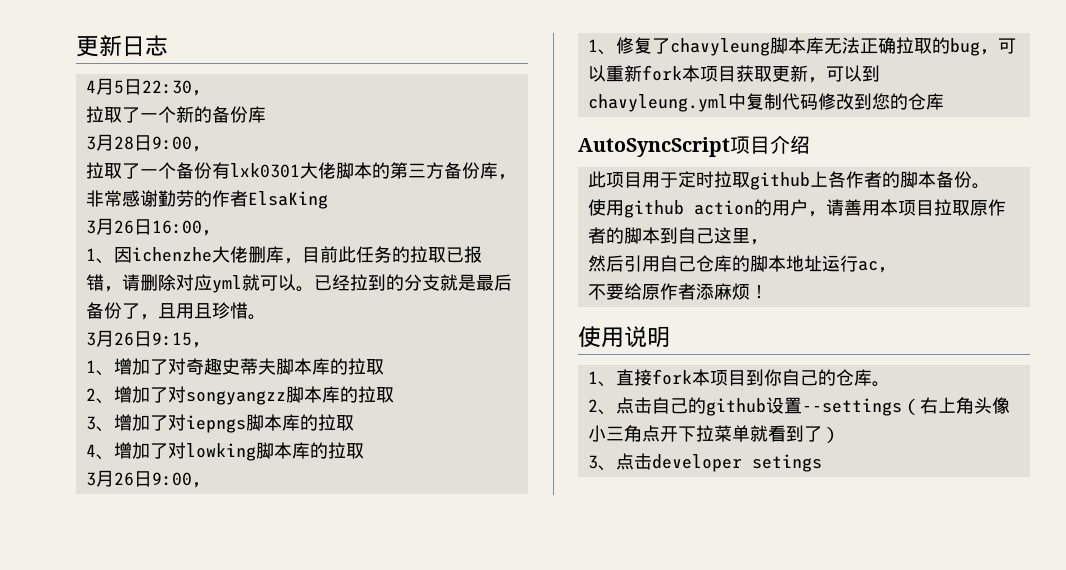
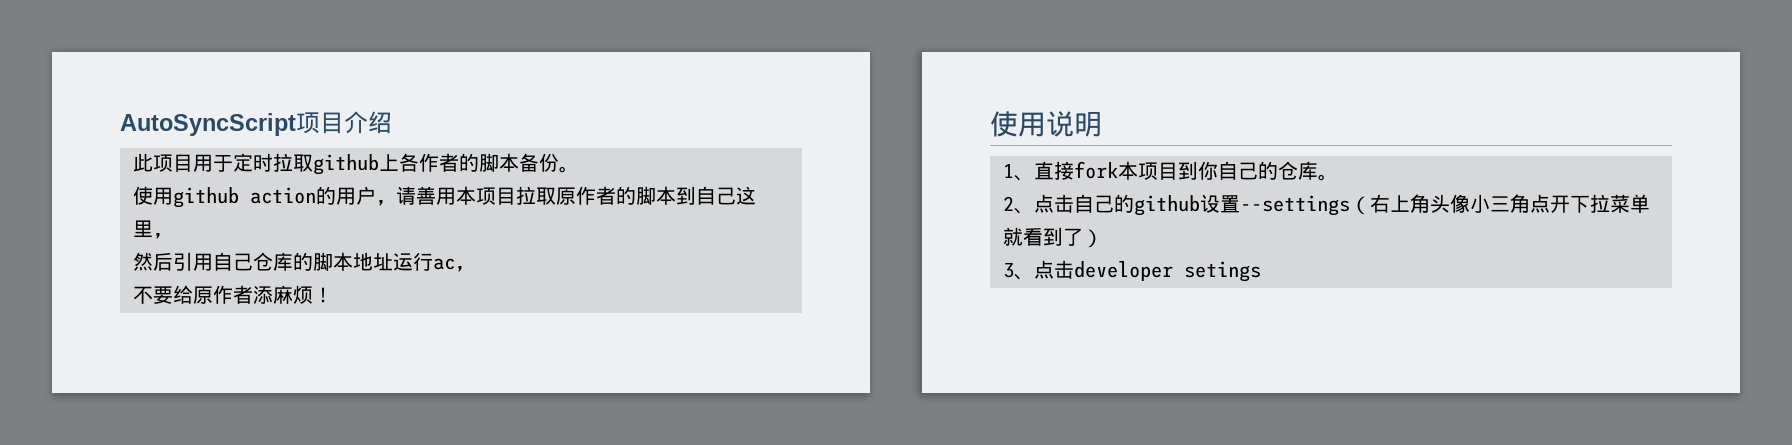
- 更新日志
- 4月5日22:30，
- 拉取了一个新的备份库
- 3月28日9:00，
- 拉取了一个备份有lxk0301大佬脚本的第三方备份库，非常感谢勤劳的作者ElsaKing
- 3月26日16:00，
- 1、因ichenzhe大佬删库，目前此任务的拉取已报错，请删除对应yml就可以。已经拉到的分支就是最后备份了，且用且珍惜。
- 3月26日9:15，
- 1、增加了对奇趣史蒂夫脚本库的拉取
- 2、增加了对songyangzz脚本库的拉取
- 3、增加了对iepngs脚本库的拉取
- 4、增加了对lowking脚本库的拉取
- 3月26日9:00，
- 1、修复了chavyleung脚本库无法正确拉取的bug，可以重新fork本项目获取更新，可以到chavyleung.yml中复制代码修改到您的仓库

